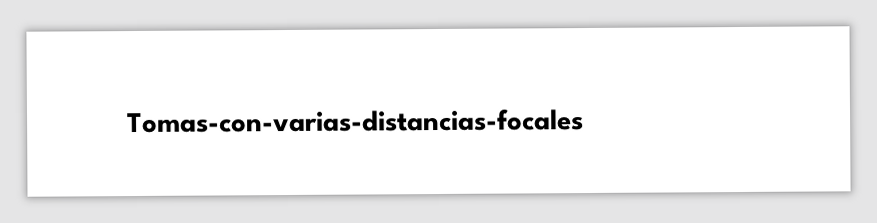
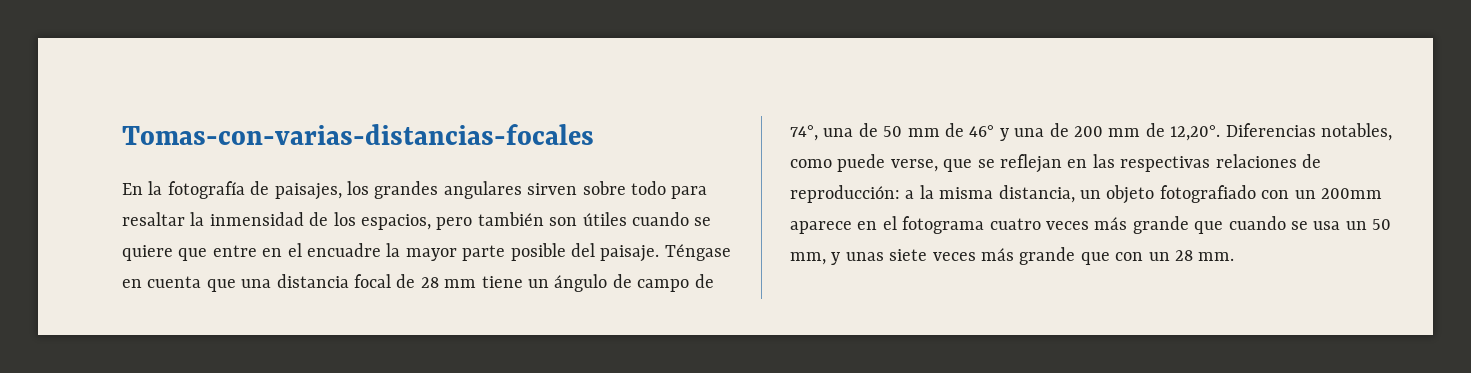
+ En la fotografía de paisajes, los grandes angulares sirven sobre todo para resaltar la inmensidad de los espacios, pero también son útiles cuando se quiere que entre en el encuadre la mayor parte posible del paisaje. Téngase en cuenta que una distancia focal de 28 mm tiene un ángulo de campo de 74°, una de 50 mm de 46° y una de 200 mm de 12,20°. Diferencias notables, como puede verse, que se reflejan en las respectivas relaciones de reproducción: a la misma distancia, un objeto fotografiado con un 200mm aparece en el fotograma cuatro veces más grande que cuando se usa un 50 mm, y unas siete veces más grande que con un 28 mm.

